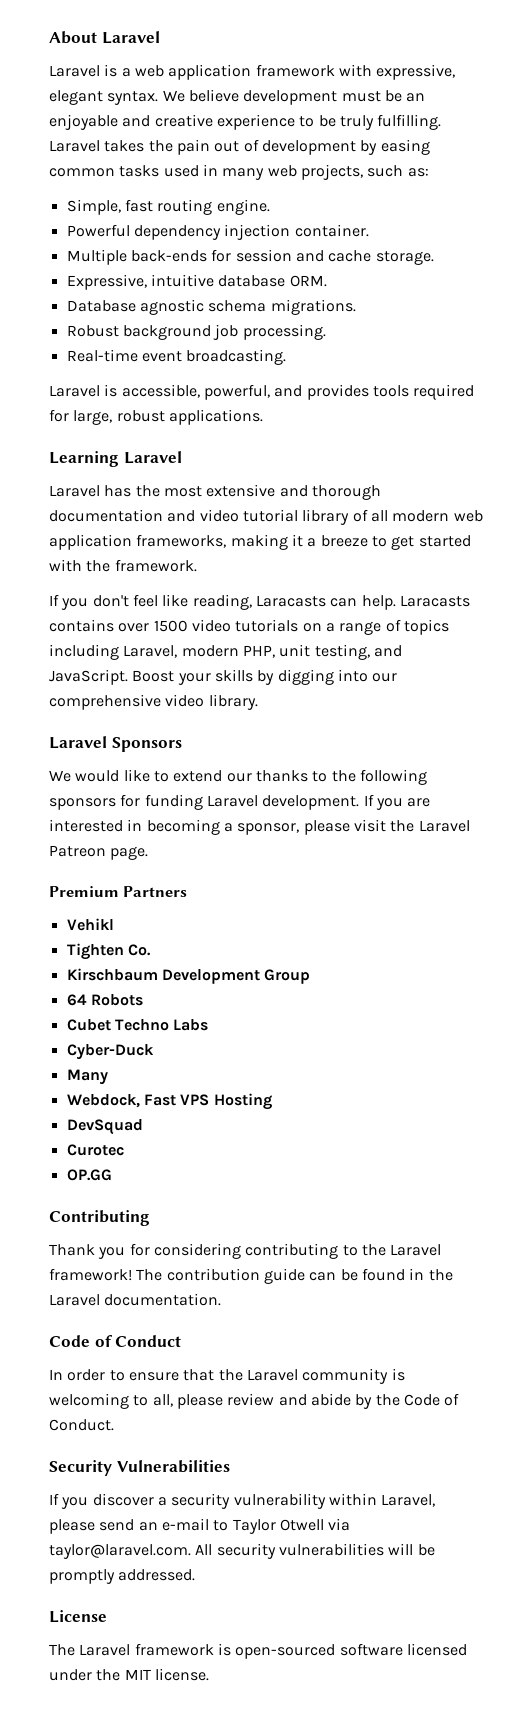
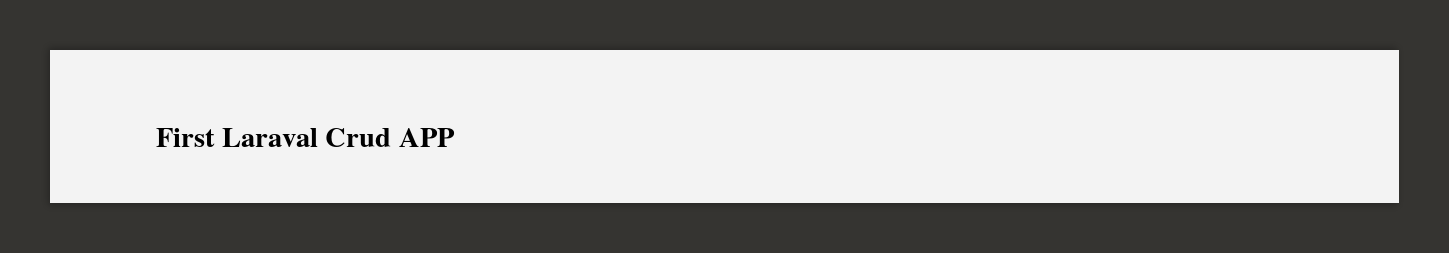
- About Laravel
- Laravel is a web application framework with expressive, elegant syntax. We believe development must be an enjoyable and creative experience to be truly fulfilling. Laravel takes the pain out of development by easing common tasks used in many web projects, such as:
- Simple, fast routing engine.
- Powerful dependency injection container.
- Multiple back-ends for session and cache storage.
- Expressive, intuitive database ORM.
- Database agnostic schema migrations.
- Robust background job processing.
- Real-time event broadcasting.
- Laravel is accessible, powerful, and provides tools required for large, robust applications.
- Learning Laravel
- Laravel has the most extensive and thorough documentation and video tutorial library of all modern web application frameworks, making it a breeze to get started with the framework.
- If you don't feel like reading, Laracasts can help. Laracasts contains over 1500 video tutorials on a range of topics including Laravel, modern PHP, unit testing, and JavaScript. Boost your skills by digging into our comprehensive video library.
- Laravel Sponsors
- We would like to extend our thanks to the following sponsors for funding Laravel development. If you are interested in becoming a sponsor, please visit the Laravel Patreon page.
- Premium Partners
- Vehikl
- Tighten Co.
- Kirschbaum Development Group
- 64 Robots
- Cubet Techno Labs
- Cyber-Duck
- Many
- Webdock, Fast VPS Hosting
- DevSquad
- Curotec
- OP.GG
- Contributing
- Thank you for considering contributing to the Laravel framework! The contribution guide can be found in the Laravel documentation.
- Code of Conduct
- In order to ensure that the Laravel community is welcoming to all, please review and abide by the Code of Conduct.
- Security Vulnerabilities
- If you discover a security vulnerability within Laravel, please send an e-mail to Taylor Otwell via taylor@laravel.com. All security vulnerabilities will be promptly addressed.
- License
- The Laravel framework is open-sourced software licensed under the MIT license.
+ First Laraval Crud APP

